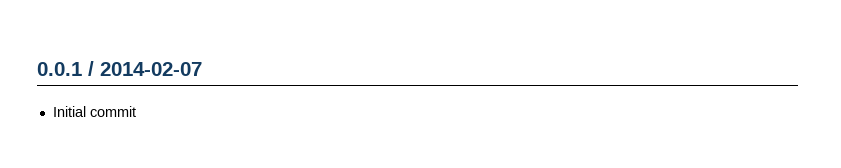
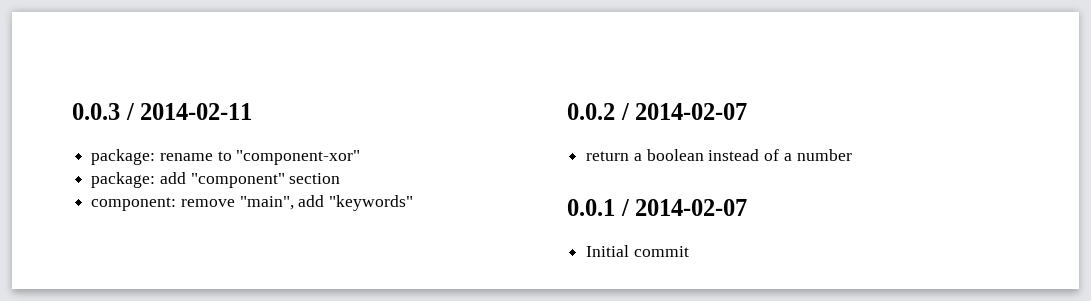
+ 0.0.3 / 2014-02-11
+ package: rename to "component-xor"
+ package: add "component" section
+ component: remove "main", add "keywords"
+ 0.0.2 / 2014-02-07
+ return a boolean instead of a number

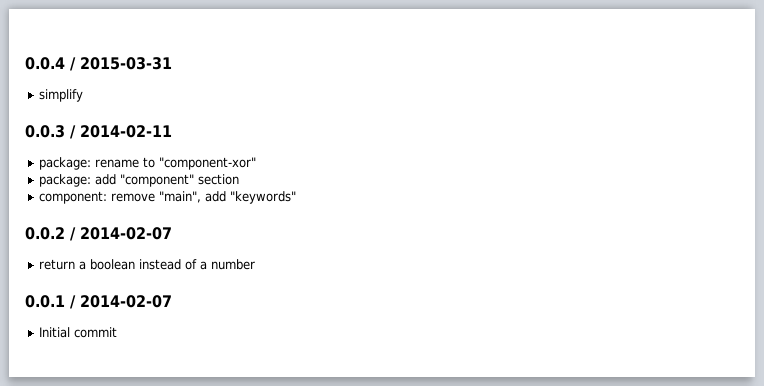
+ 0.0.4 / 2015-03-31
+ simplify

